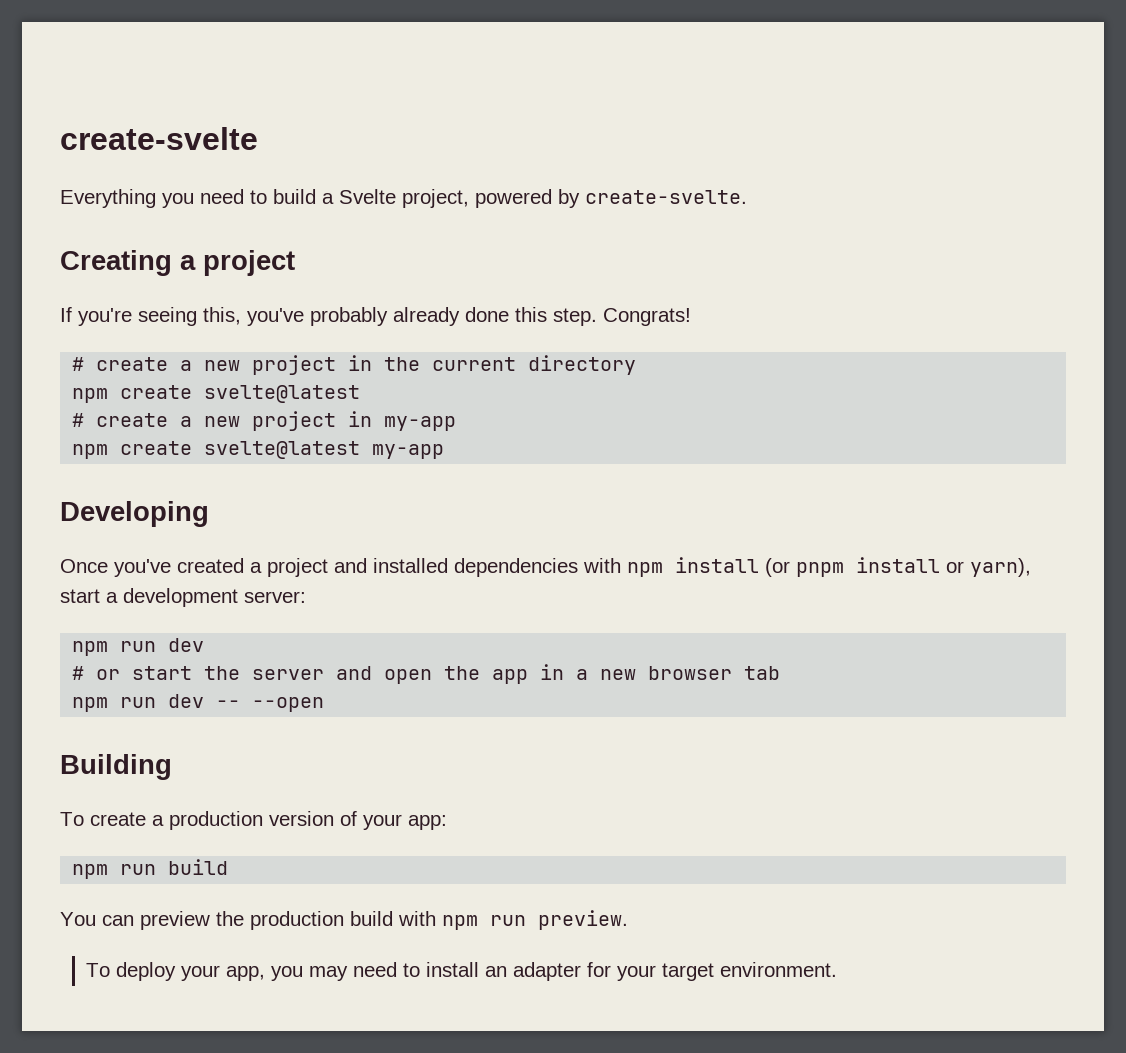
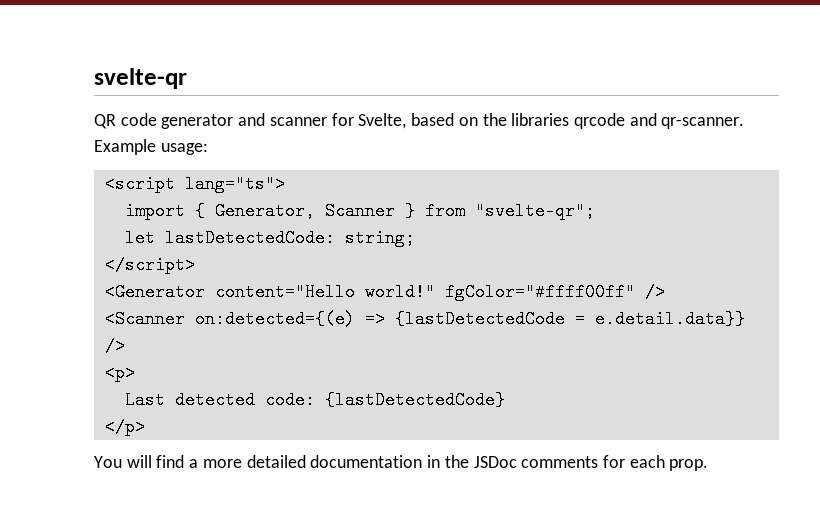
- create-svelte
- Everything you need to build a Svelte project, powered by create-svelte.
- Creating a project
- If you're seeing this, you've probably already done this step. Congrats!
- # create a new project in the current directory
- npm create svelte@latest
- # create a new project in my-app
- npm create svelte@latest my-app
- Developing
- Once you've created a project and installed dependencies with npm install (or pnpm install or yarn), start a development server:
- npm run dev
- # or start the server and open the app in a new browser tab
- npm run dev -- --open
- Building
- To create a production version of your app:
- npm run build
- You can preview the production build with npm run preview.
- To deploy your app, you may need to install an adapter for your target environment.
+ svelte-qr
+ QR code generator and scanner for Svelte, based on the libraries qrcode and qr-scanner. Example usage:
+ <script lang="ts">
+ import { Generator, Scanner } from "svelte-qr";
+ let lastDetectedCode: string;
+ </script>
+ <Generator content="Hello world!" fgColor="#ffff00ff" />
+ <Scanner on:detected={(e) => {lastDetectedCode = e.detail.data}} />
+ <p>
+ Last detected code: {lastDetectedCode}
+ </p>
+ You will find a more detailed documentation in the JSDoc comments for each prop.

